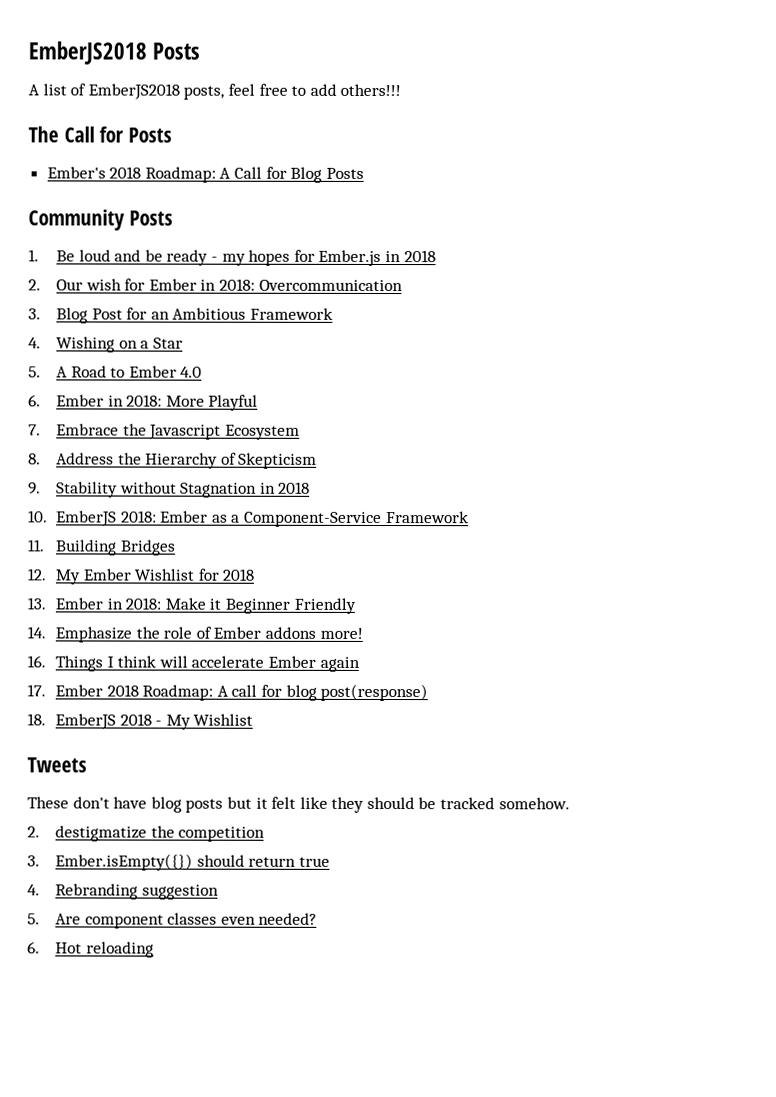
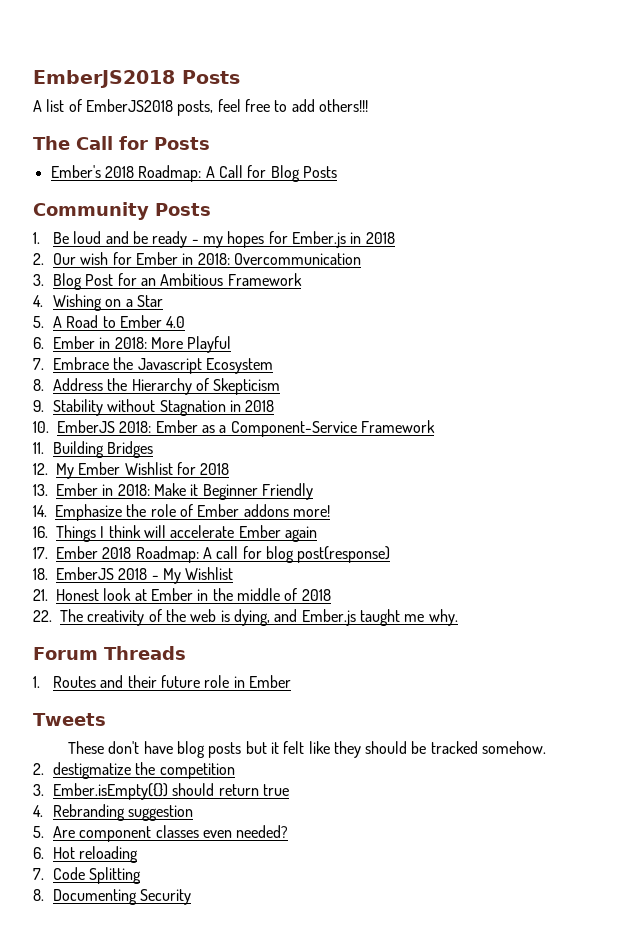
+ 21. Honest look at Ember in the middle of 2018
+ 22. The creativity of the web is dying, and Ember.js taught me why.
+ Forum Threads
+ 1. Routes and their future role in Ember
+ 7. Code Splitting
+ 8. Documenting Security

